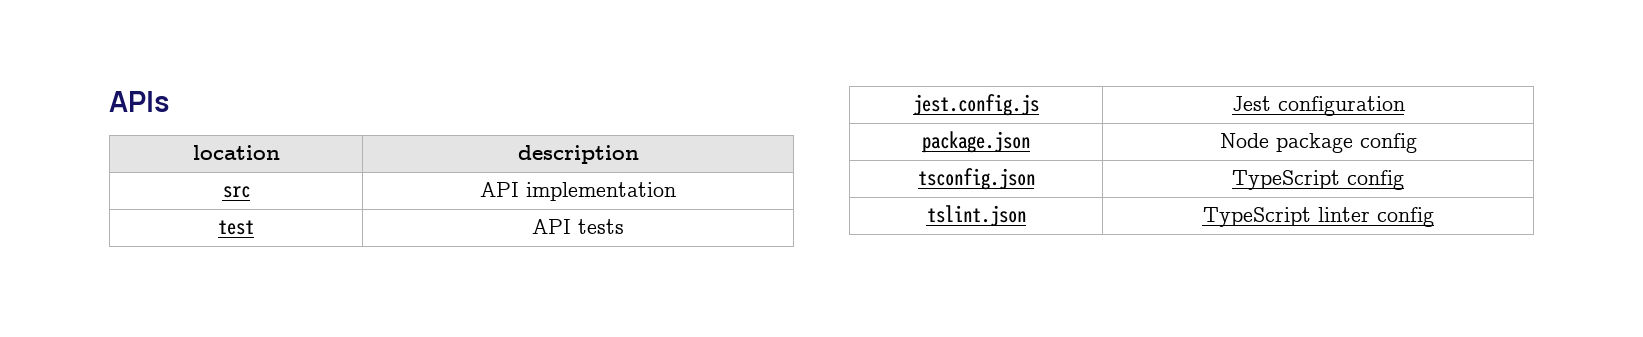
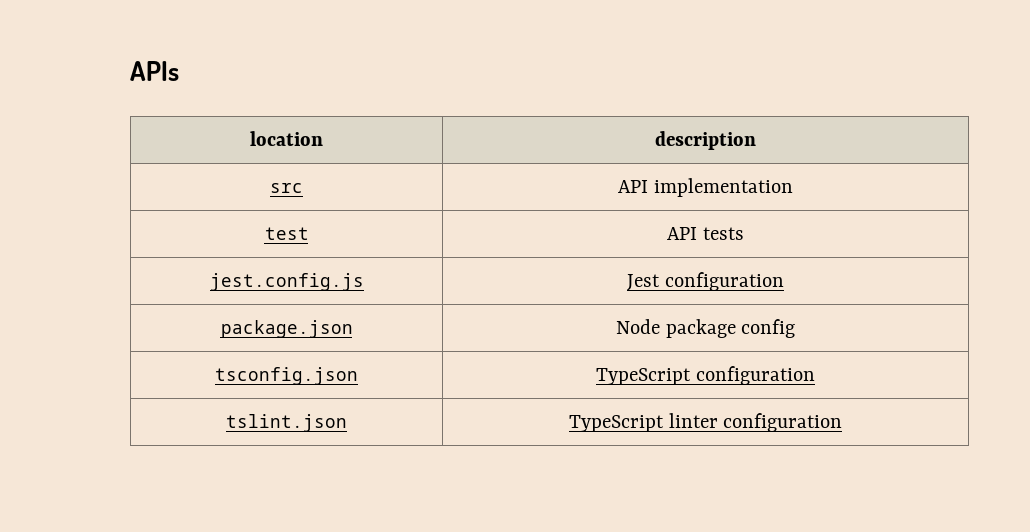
- tsconfig.json | TypeScript config
+ tsconfig.json | TypeScript configuration
- tslint.json | TypeScript linter config
+ tslint.json | TypeScript linter configuration

